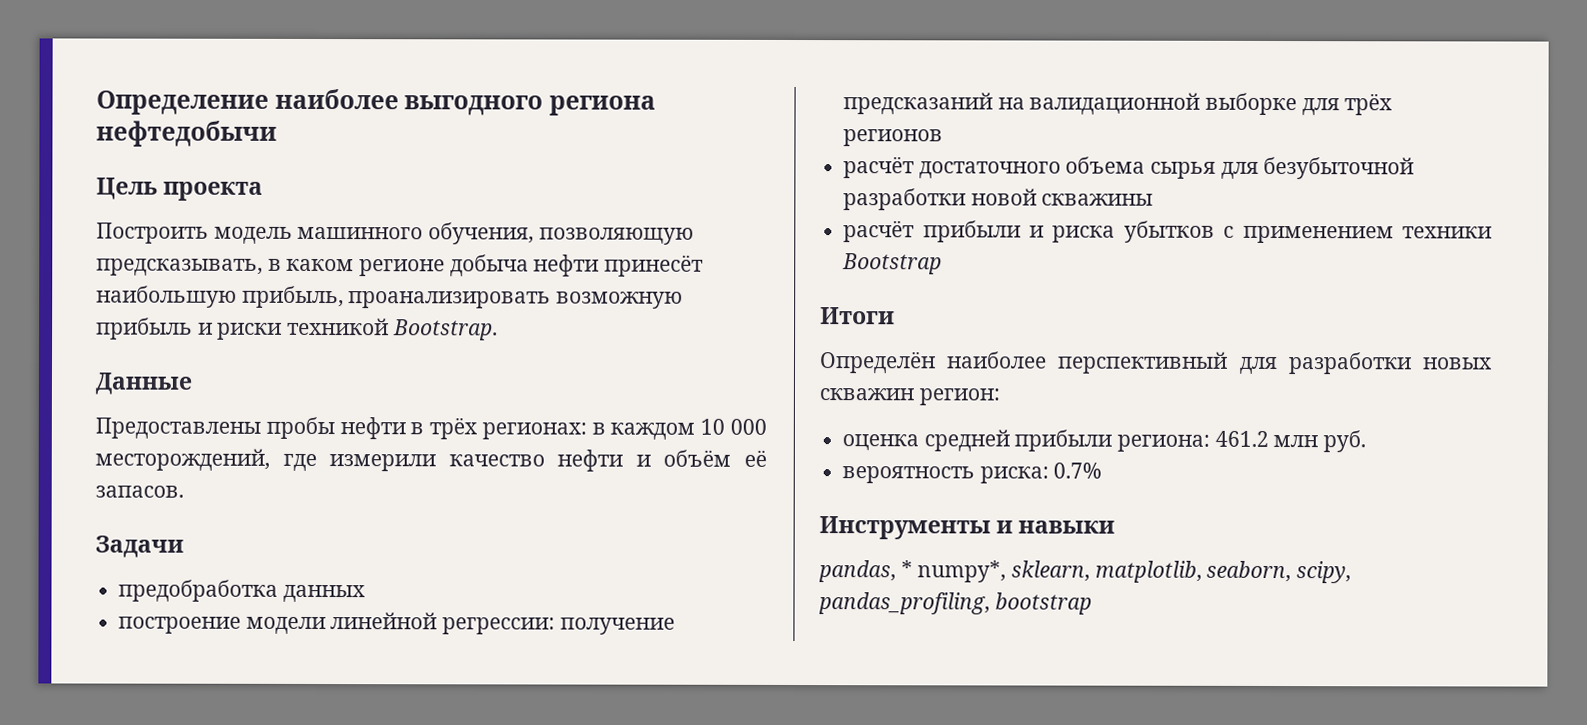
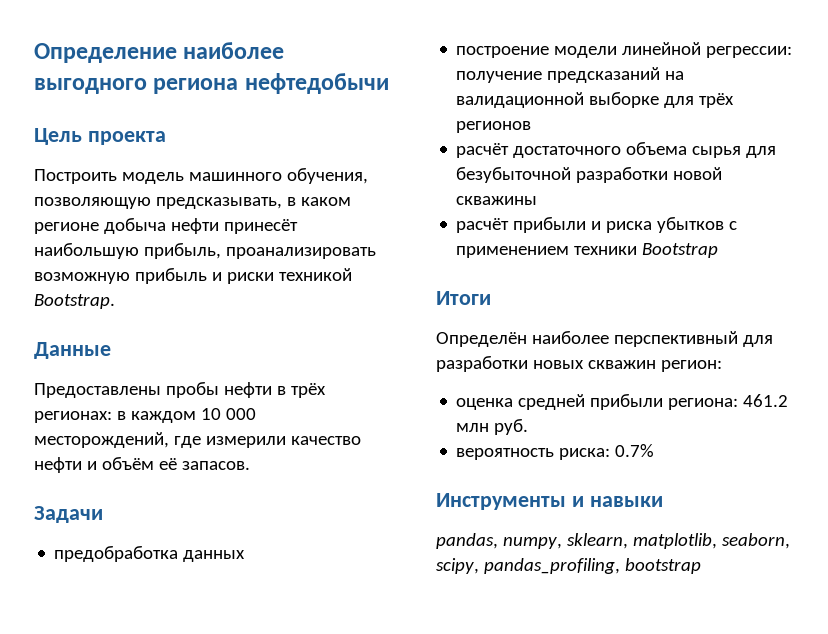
- pandas, * numpy*, sklearn, matplotlib, seaborn, scipy, pandas_profiling, bootstrap
+ pandas, numpy, sklearn, matplotlib, seaborn, scipy, pandas_profiling, bootstrap

